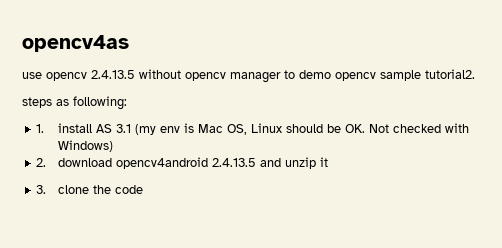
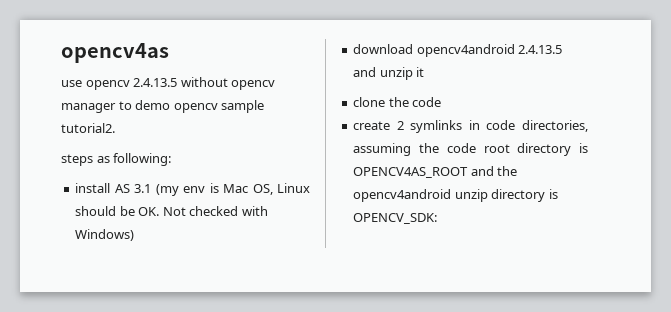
- 1. install AS 3.1 (my env is Mac OS, Linux should be OK. Not checked with Windows)
+ install AS 3.1 (my env is Mac OS, Linux should be OK. Not checked with Windows)
- 2. download opencv4android 2.4.13.5 and unzip it
+ download opencv4android 2.4.13.5 and unzip it
- 3. clone the code
+ clone the code
+ create 2 symlinks in code directories, assuming the code root directory is OPENCV4AS_ROOT and the opencv4android unzip directory is OPENCV_SDK:

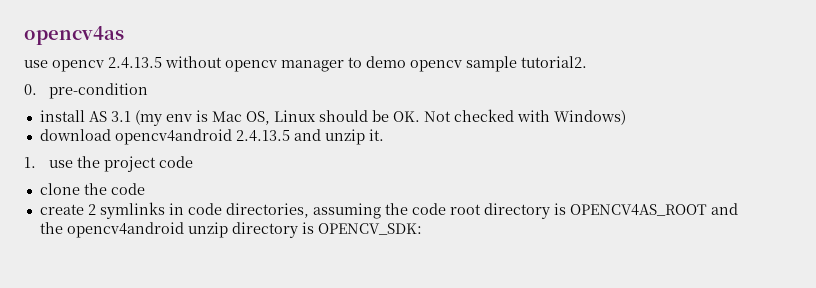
- steps as following:
+ 0. pre-condition
- download opencv4android 2.4.13.5 and unzip it
+ download opencv4android 2.4.13.5 and unzip it.
+ 1. use the project code

